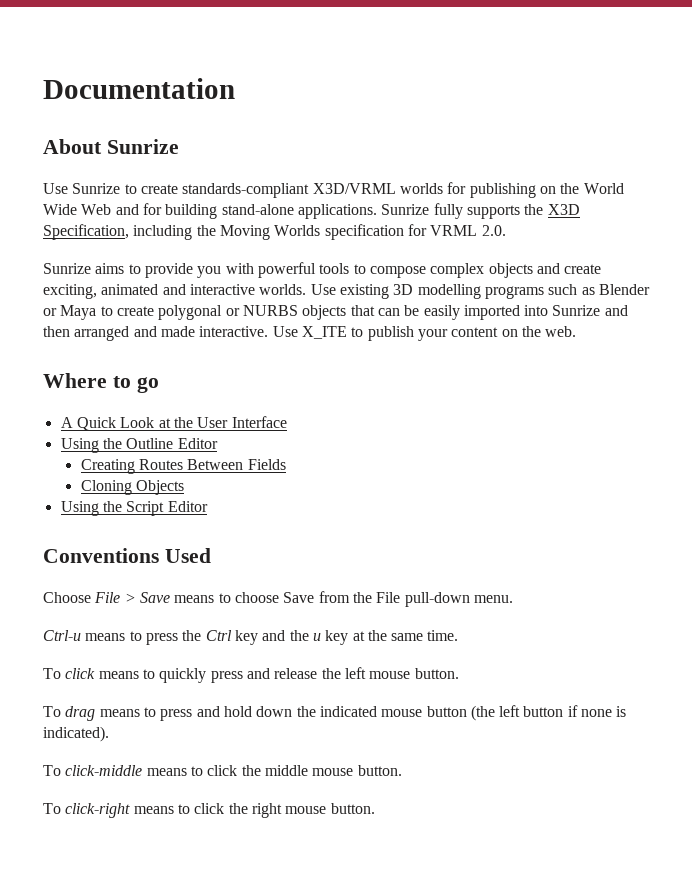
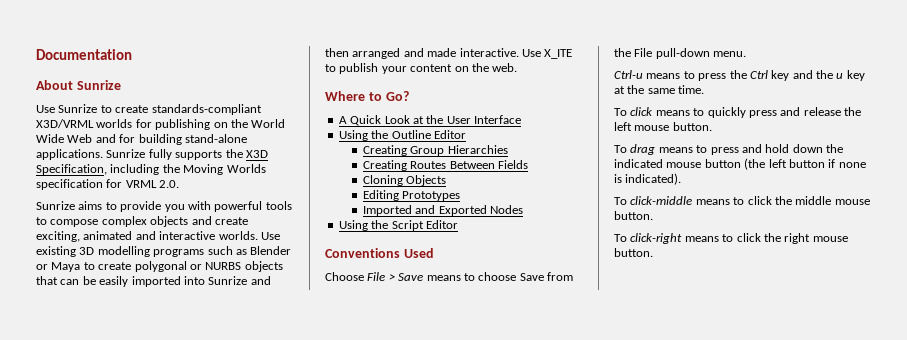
- Where to go
+ Where to Go?
+ Creating Group Hierarchies
+ Editing Prototypes
+ Imported and Exported Nodes

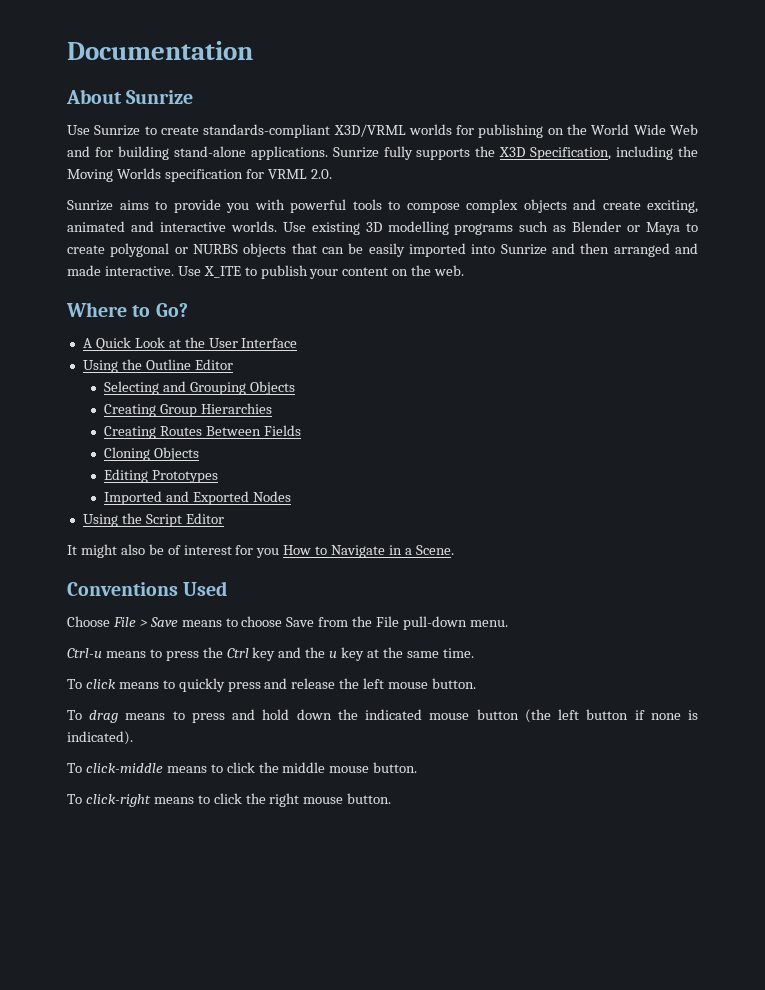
+ Selecting and Grouping Objects
+ It might also be of interest for you How to Navigate in a Scene.

